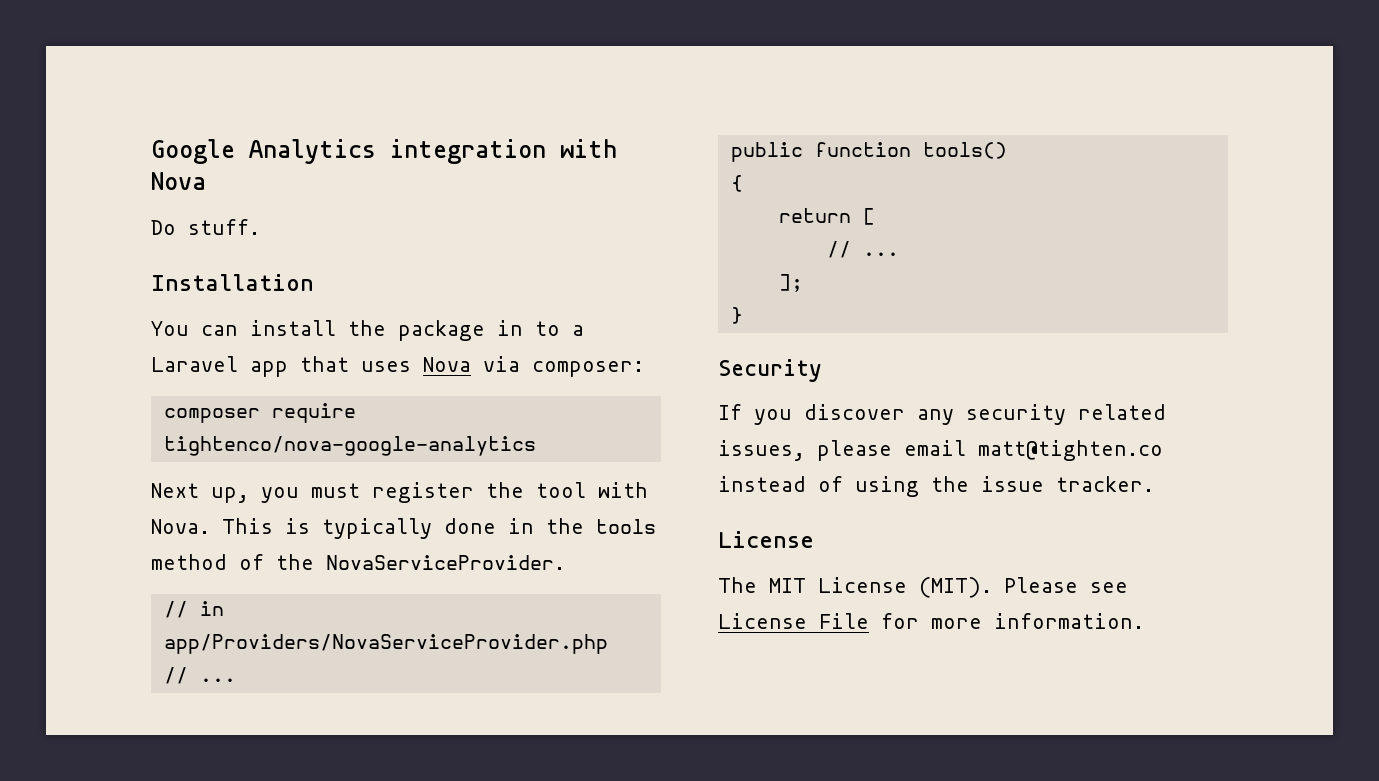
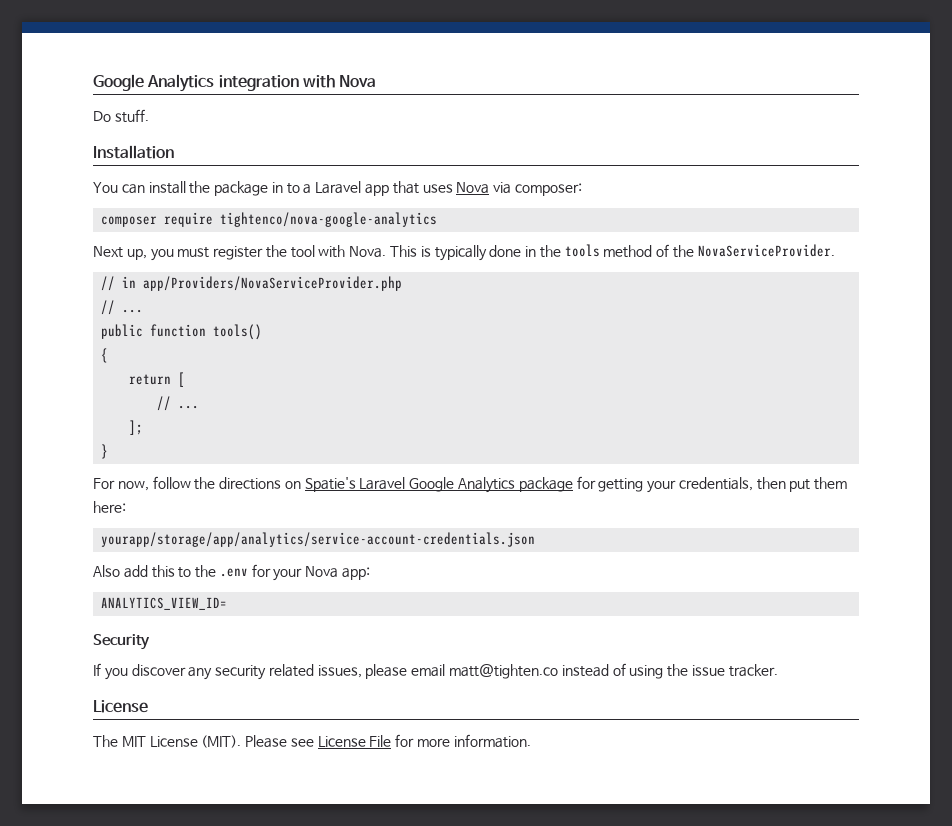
+ For now, follow the directions on Spatie's Laravel Google Analytics package for getting your credentials, then put them here:
+ yourapp/storage/app/analytics/service-account-credentials.json
+ Also add this to the .env for your Nova app:
+ ANALYTICS_VIEW_ID=

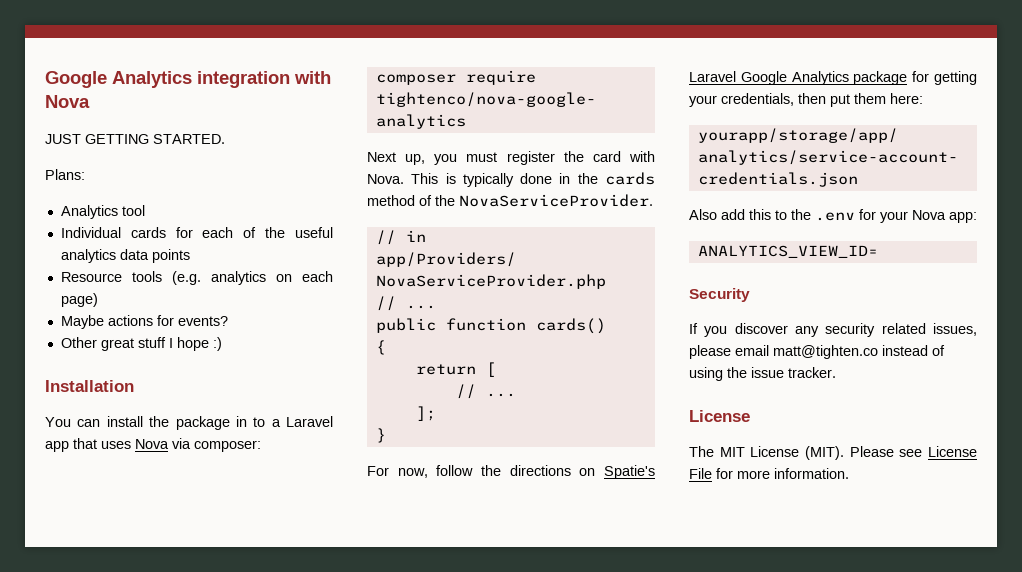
- Do stuff.
+ JUST GETTING STARTED.
+ Plans:
+ Analytics tool
+ Individual cards for each of the useful analytics data points
+ Resource tools (e.g. analytics on each page)
+ Maybe actions for events?
+ Other great stuff I hope :)
- Next up, you must register the tool with Nova.
+ Next up, you must register the card with Nova.
- This is typically done in the tools method of the NovaServiceProvider.
+ This is typically done in the cards method of the NovaServiceProvider.
- public function tools()
+ public function cards()

